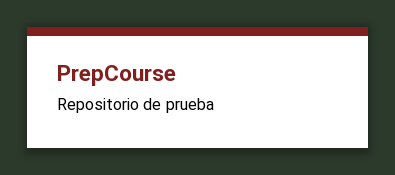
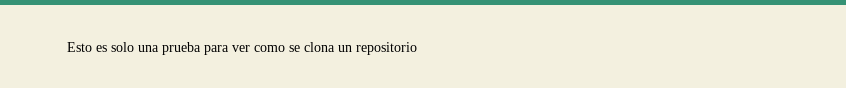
- PrepCourse
- Repositorio de prueba
+ Esto es solo una prueba para ver como se clona un repositorio

